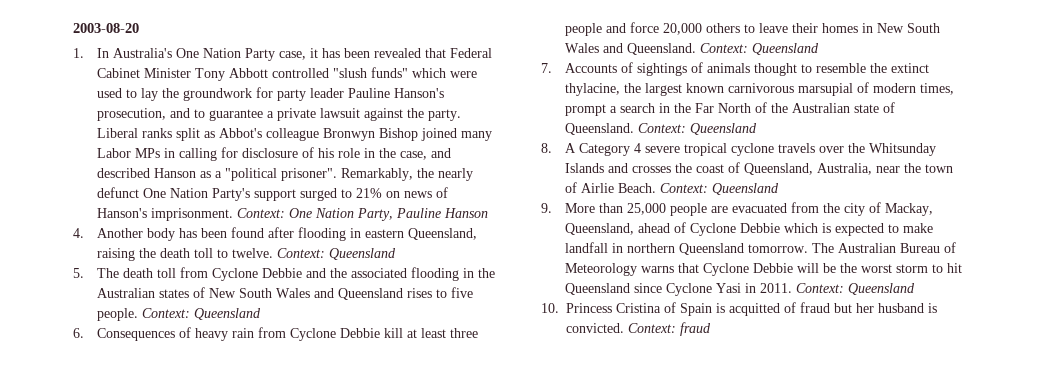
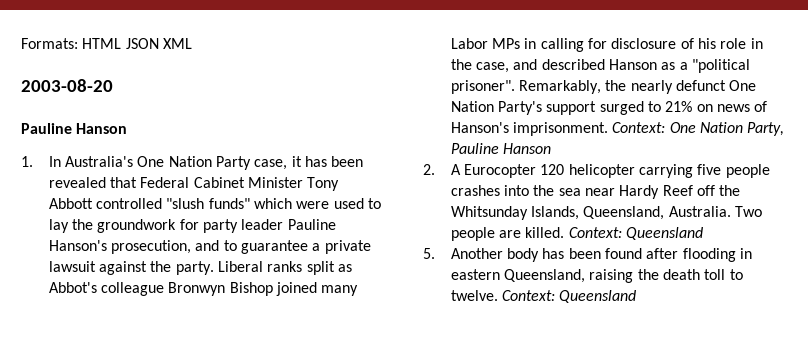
+ Formats: HTML JSON XML
  2003-08-20
+ Pauline Hanson
- 4. Another body has been found after flooding in eastern Queensland, raising the death toll to twelve.
+ 2. A Eurocopter 120 helicopter carrying five people crashes into the sea near Hardy Reef off the Whitsunday Islands, Queensland, Australia. Two people are killed. Context: Queensland
+ 5. Another body has been found after flooding in eastern Queensland, raising the death toll to twelve.
- 5. The death toll from Cyclone Debbie and the associated flooding in the Australian states of New South Wales and Queensland rises to five people. Context: Queensland
- 6. Consequences of heavy rain from Cyclone Debbie kill at least three people and force 20,000 others to leave their homes in New South Wales and Queensland. Context: Queensland
- 7. Accounts of sightings of animals thought to resemble the extinct thylacine, the largest known carnivorous marsupial of modern times, prompt a search in the Far North of the Australian state of Queensland. Context: Queensland
- 8. A Category 4 severe tropical cyclone travels over the Whitsunday Islands and crosses the coast of Queensland, Australia, near the town of Airlie Beach. Context: Queensland
- 9. More than 25,000 people are evacuated from the city of Mackay, Queensland, ahead of Cyclone Debbie which is expected to make landfall in northern Queensland tomorrow. The Australian Bureau of Meteorology warns that Cyclone Debbie will be the worst storm to hit Queensland since Cyclone Yasi in 2011. Context: Queensland
- 10. Princess Cristina of Spain is acquitted of fraud but her husband is convicted. Context: fraud

